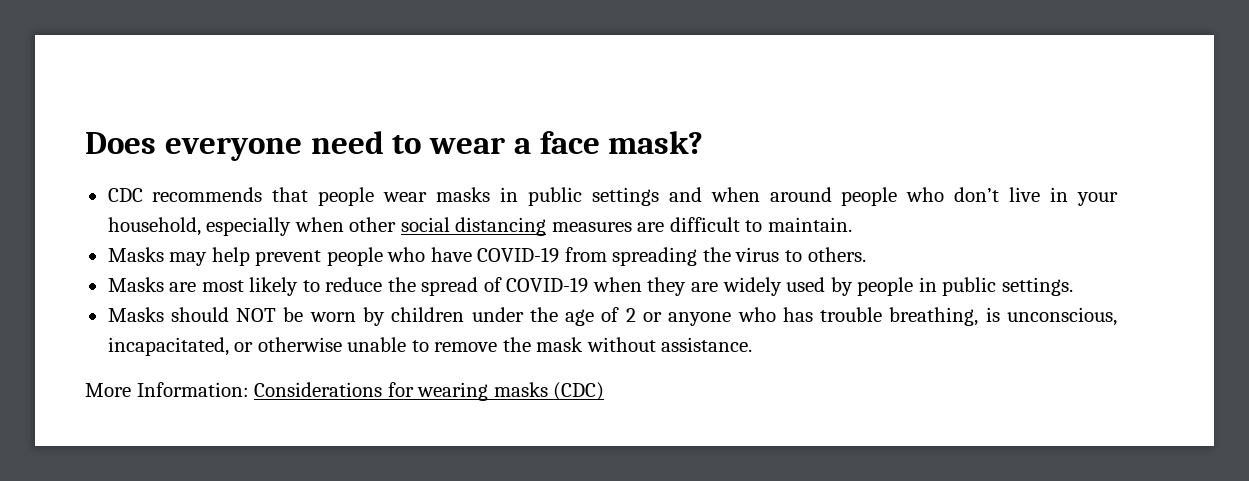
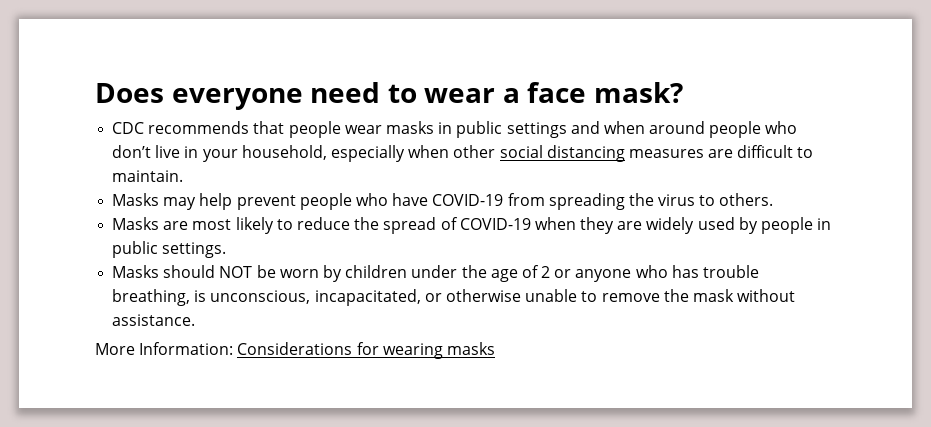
- More Information: Considerations for wearing masks (CDC)
+ More Information: Considerations for wearing masks

